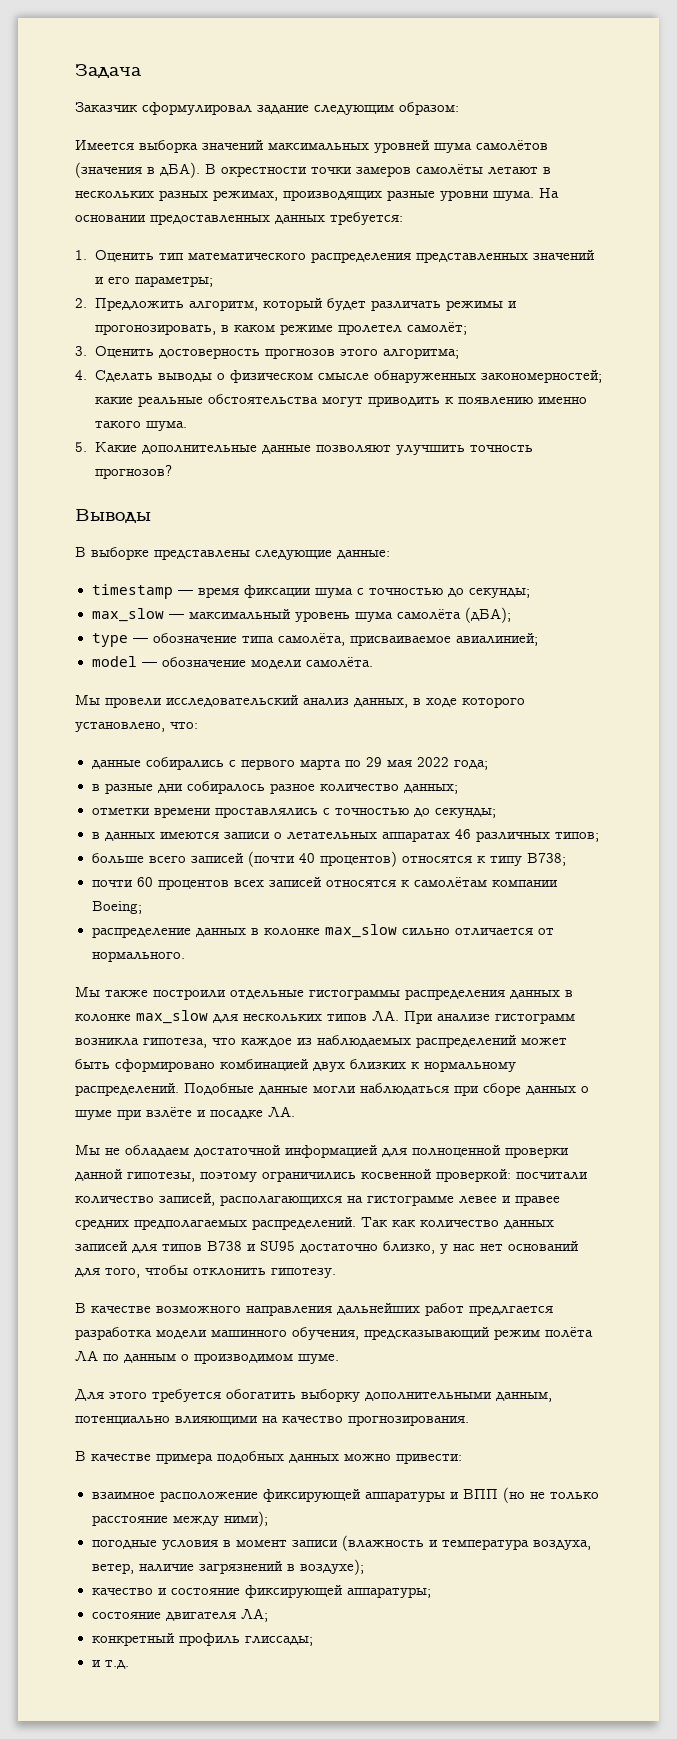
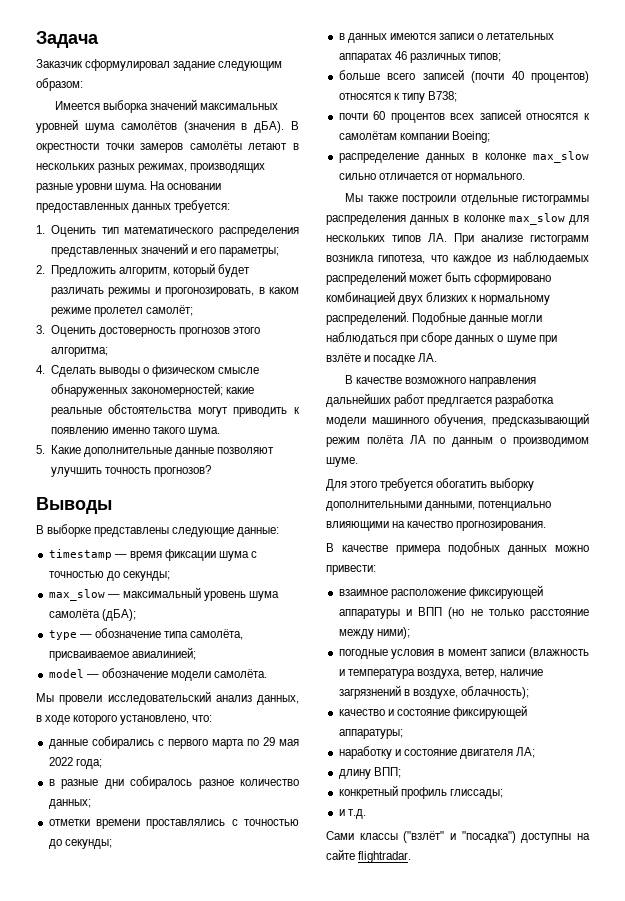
- Мы не обладаем достаточной информацией для полноценной проверки данной гипотезы, поэтому ограничились косвенной проверкой: посчитали количество записей, располагающихся на гистограмме левее и правее средних предполагаемых распределений. Так как количество данных записей для типов B738 и SU95 достаточно близко, у нас нет оснований для того, чтобы отклонить гипотезу.
- Для этого требуется обогатить выборку дополнительными данным, потенциально влияющими на качество прогнозирования.
+ Для этого требуется обогатить выборку дополнительными данными, потенциально влияющими на качество прогнозирования.
- погодные условия в момент записи (влажность и температура воздуха, ветер, наличие загрязнений в воздухе);
+ погодные условия в момент записи (влажность и температура воздуха, ветер, наличие загрязнений в воздухе, облачность);
- состояние двигателя ЛА;
+ наработку и состояние двигателя ЛА;
+ длину ВПП;
+ Сами классы ("взлёт" и "посадка") доступны на сайте flightradar.

